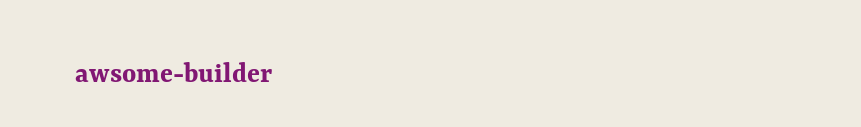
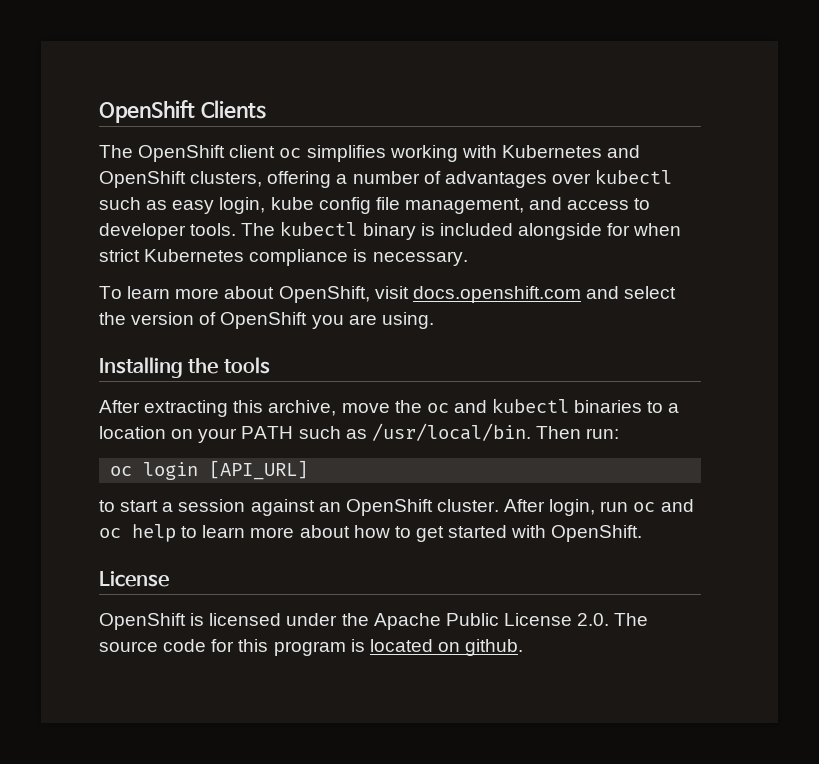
- awsome-builder
+ OpenShift Clients
+ The OpenShift client oc simplifies working with Kubernetes and OpenShift clusters, offering a number of advantages over kubectl such as easy login, kube config file management, and access to developer tools. The kubectl binary is included alongside for when strict Kubernetes compliance is necessary.
+ To learn more about OpenShift, visit docs.openshift.com and select the version of OpenShift you are using.
+ Installing the tools
+ After extracting this archive, move the oc and kubectl binaries to a location on your PATH such as /usr/local/bin. Then run:
+ oc login [API_URL]
+ to start a session against an OpenShift cluster. After login, run oc and oc help to learn more about how to get started with OpenShift.
+ License
+ OpenShift is licensed under the Apache Public License 2.0. The source code for this program is located on github.

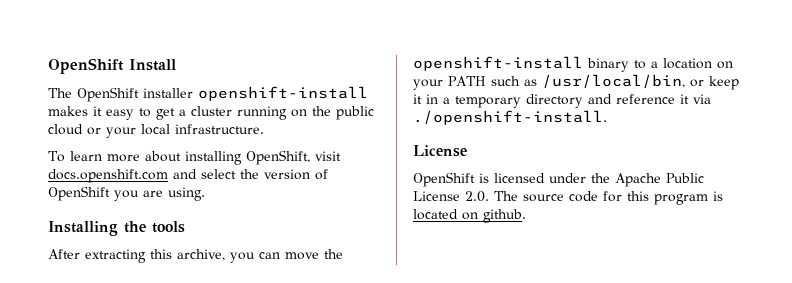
- OpenShift Clients
+ OpenShift Install
- The OpenShift client oc simplifies working with Kubernetes and OpenShift clusters, offering a number of advantages over kubectl such as easy login, kube config file management, and access to developer tools. The kubectl binary is included alongside for when strict Kubernetes compliance is necessary.
+ The OpenShift installer openshift-install makes it easy to get a cluster running on the public cloud or your local infrastructure.
- To learn more about OpenShift, visit docs.openshift.com and select the version of OpenShift you are using.
+ To learn more about installing OpenShift, visit docs.openshift.com and select the version of OpenShift you are using.
- After extracting this archive, move the oc and kubectl binaries to a location on your PATH such as /usr/local/bin. Then run:
- oc login [API_URL]
- to start a session against an OpenShift cluster. After login, run oc and oc help to learn more about how to get started with OpenShift.
+ After extracting this archive, you can move the openshift-install binary to a location on your PATH such as /usr/local/bin, or keep it in a temporary directory and reference it via ./openshift-install.

